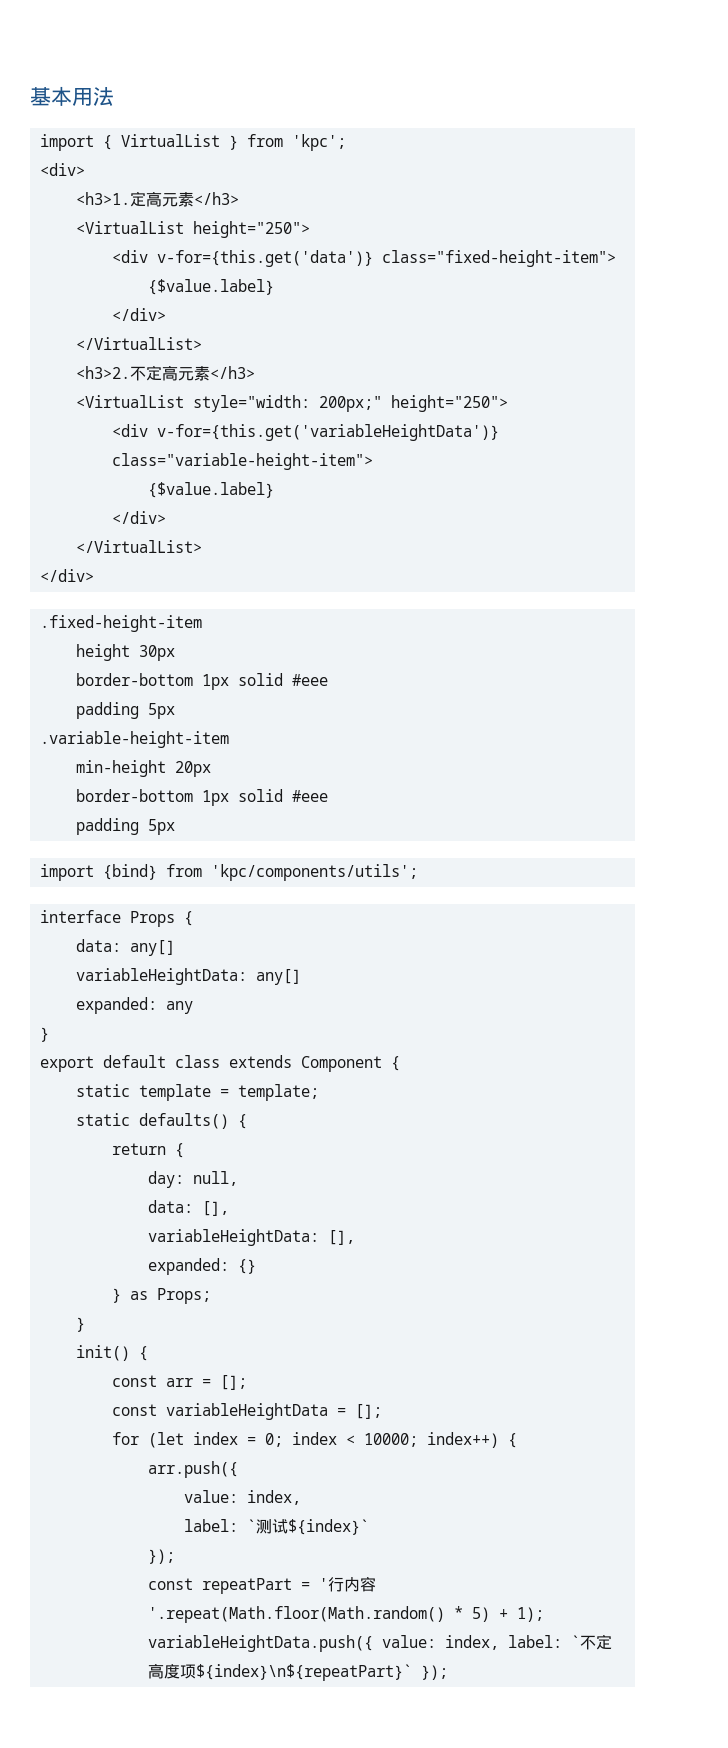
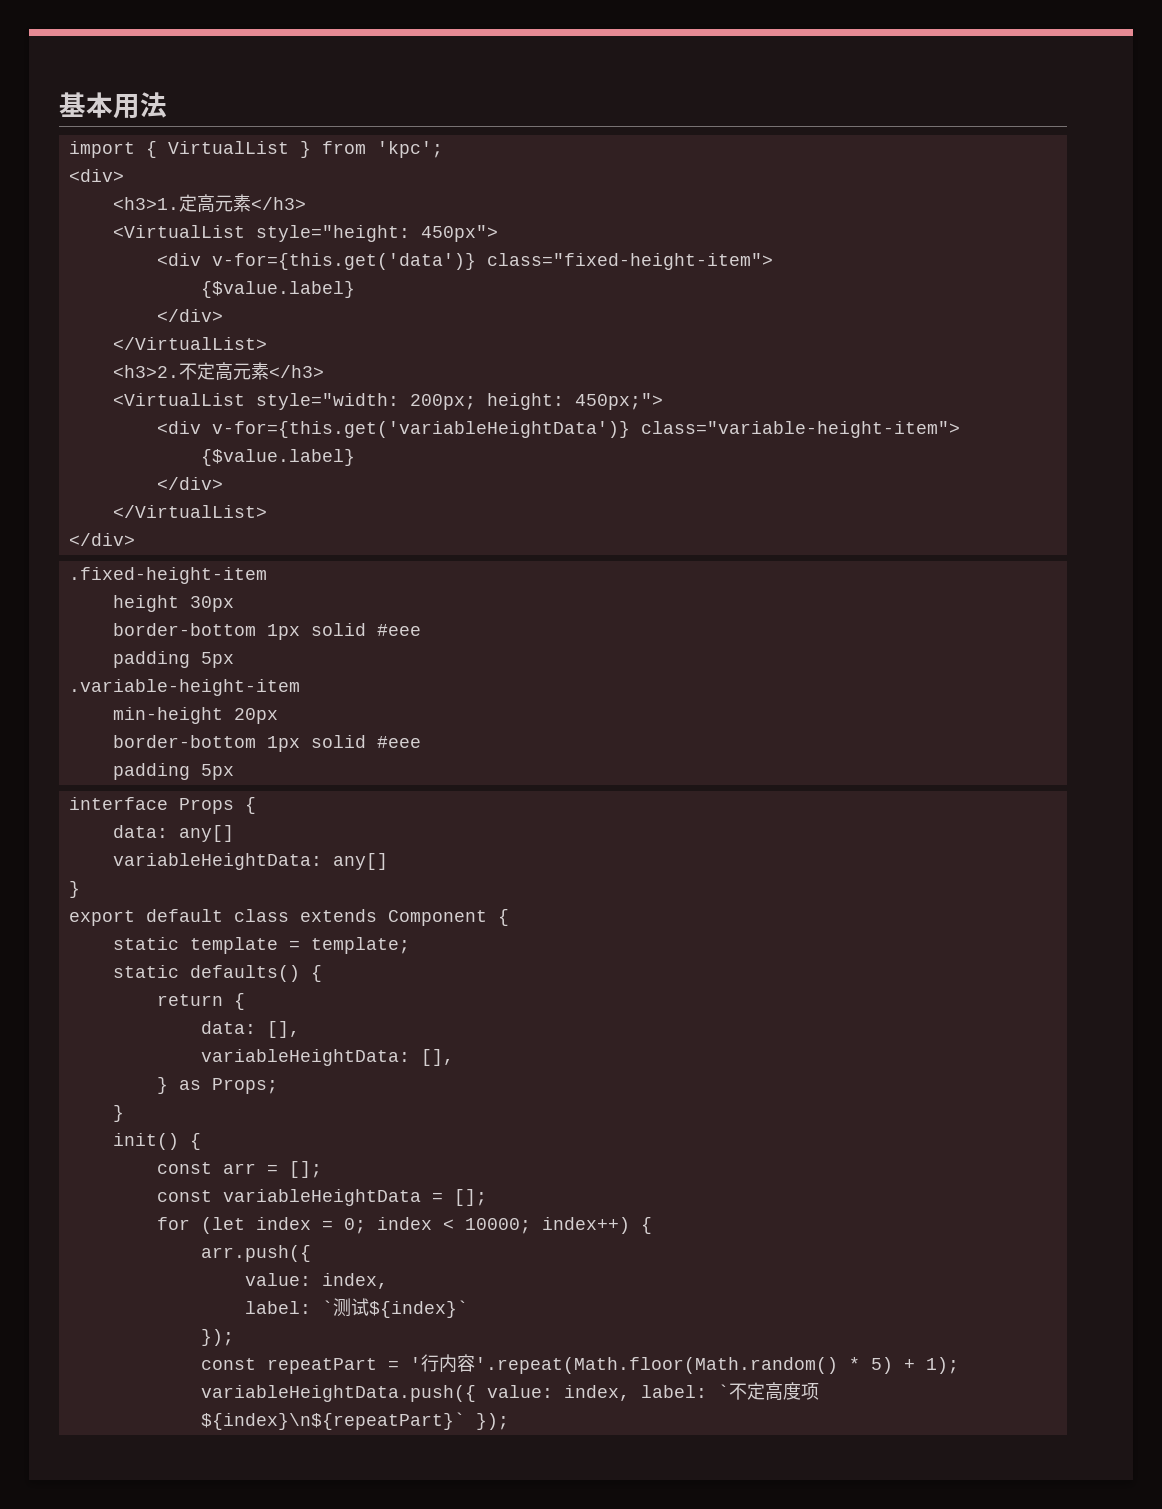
- <VirtualList height="250">
+ <VirtualList style="height: 450px">
- <VirtualList style="width: 200px;" height="250">
+ <VirtualList style="width: 200px; height: 450px;">
- import {bind} from 'kpc/components/utils';
- expanded: any
- day: null,
- expanded: {}

